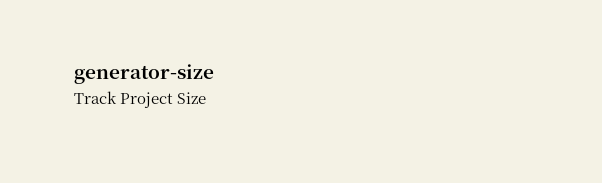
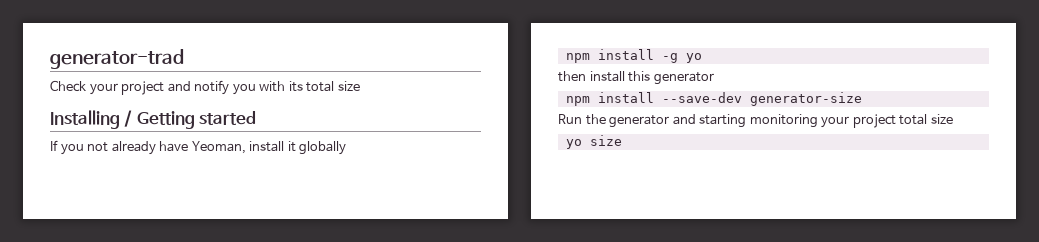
- generator-size
- Track Project Size
+ generator-trad
+ Check your project and notify you with its total size
+ Installing / Getting started
+ If you not already have Yeoman, install it globally
+ npm install -g yo
+ then install this generator
+ npm install --save-dev generator-size
+ Run the generator and starting monitoring your project total size
+ yo size

